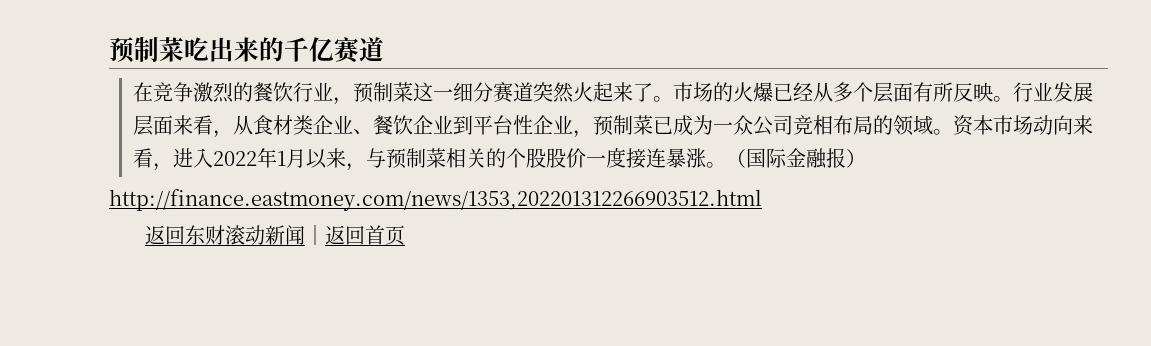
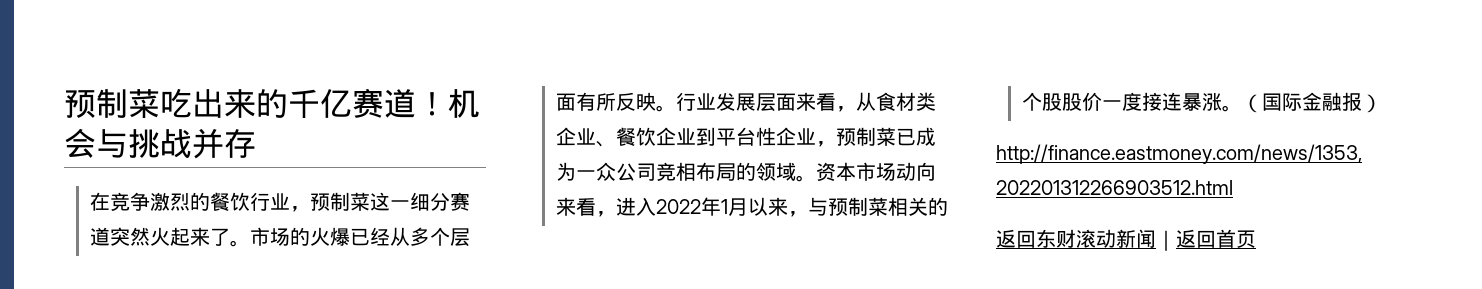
- 预制菜吃出来的千亿赛道
+ 预制菜吃出来的千亿赛道！机会与挑战并存

